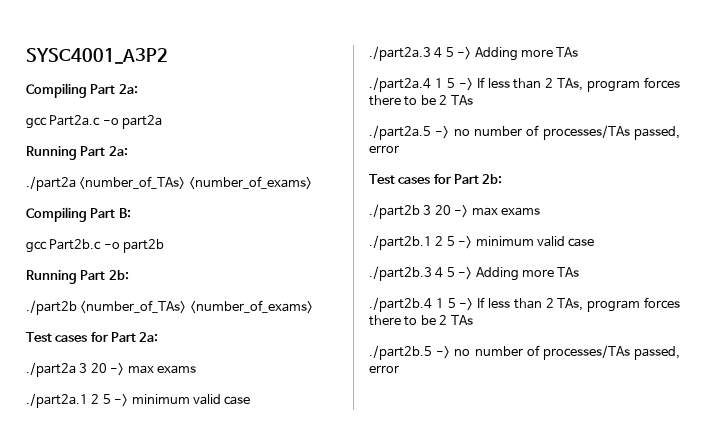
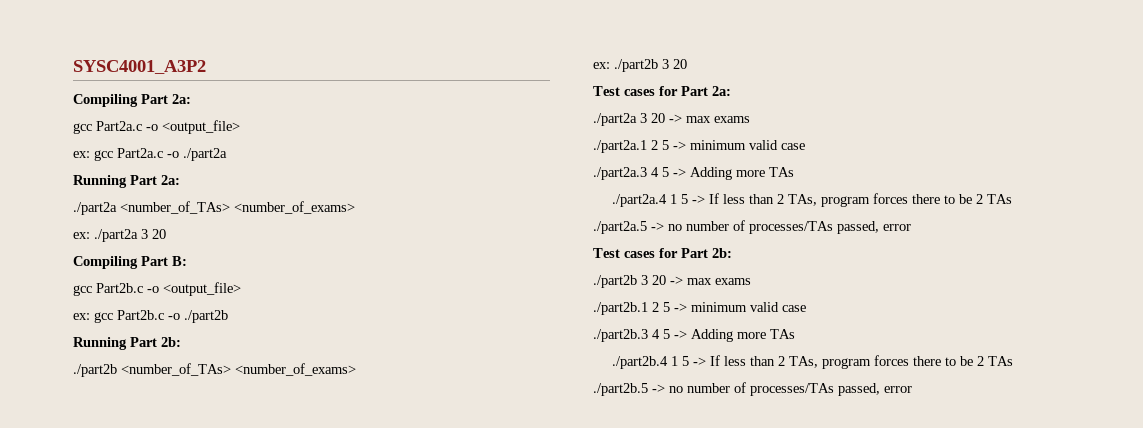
- gcc Part2a.c -o part2a
+ gcc Part2a.c -o <output_file>
+ ex: gcc Part2a.c -o ./part2a
+ ex: ./part2a 3 20
- gcc Part2b.c -o part2b
+ gcc Part2b.c -o <output_file>
+ ex: gcc Part2b.c -o ./part2b
+ ex: ./part2b 3 20

